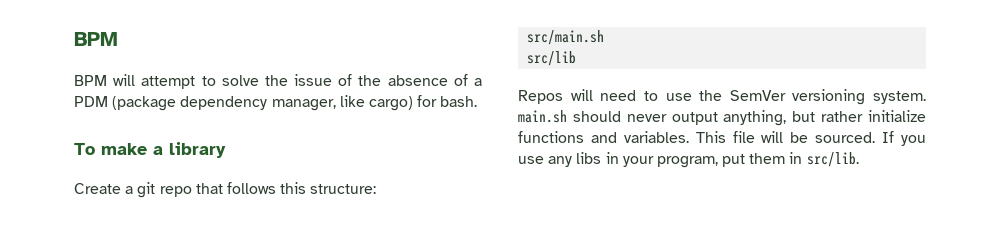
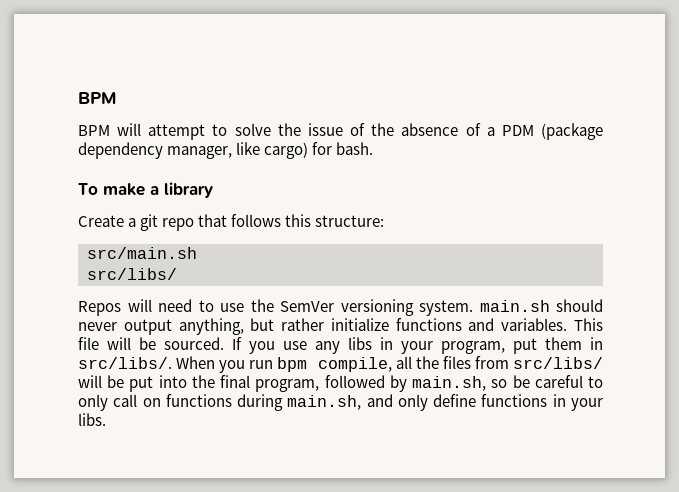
  src/main.sh
- src/lib
+ src/libs/
- If you use any libs in your program, put them in src/lib.
+ If you use any libs in your program, put them in src/libs/. When you run bpm compile, all the files from src/libs/ will be put into the final program, followed by main.sh, so be careful to only call on functions during main.sh, and only define functions in your libs.

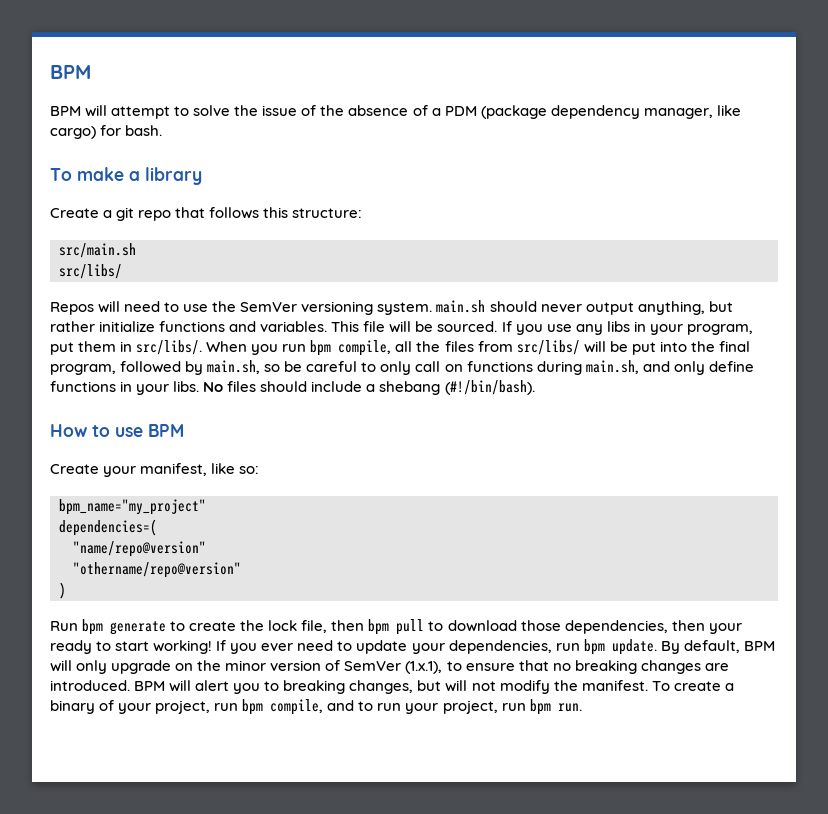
+ No files should include a shebang (#!/bin/bash).
+ How to use BPM
+ Create your manifest, like so:
+ bpm_name="my_project"
+ dependencies=(
+ "name/repo@version"
+ "othername/repo@version"
+ )
+ Run bpm generate to create the lock file, then bpm pull to download those dependencies, then your ready to start working! If you ever need to update your dependencies, run bpm update. By default, BPM will only upgrade on the minor version of SemVer (1.x.1), to ensure that no breaking changes are introduced. BPM will alert you to breaking changes, but will not modify the manifest. To create a binary of your project, run bpm compile, and to run your project, run bpm run.

